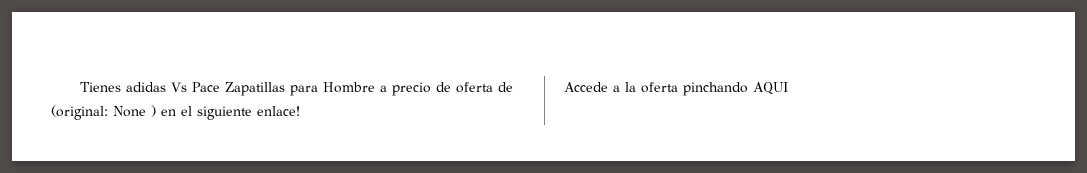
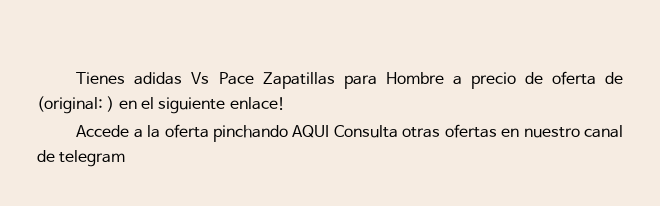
- Tienes adidas Vs Pace Zapatillas para Hombre a precio de oferta de (original: None ) en el siguiente enlace!
+ Tienes adidas Vs Pace Zapatillas para Hombre a precio de oferta de (original: ) en el siguiente enlace!
- Accede a la oferta pinchando AQUI
+ Accede a la oferta pinchando AQUI Consulta otras ofertas en nuestro canal de telegram

